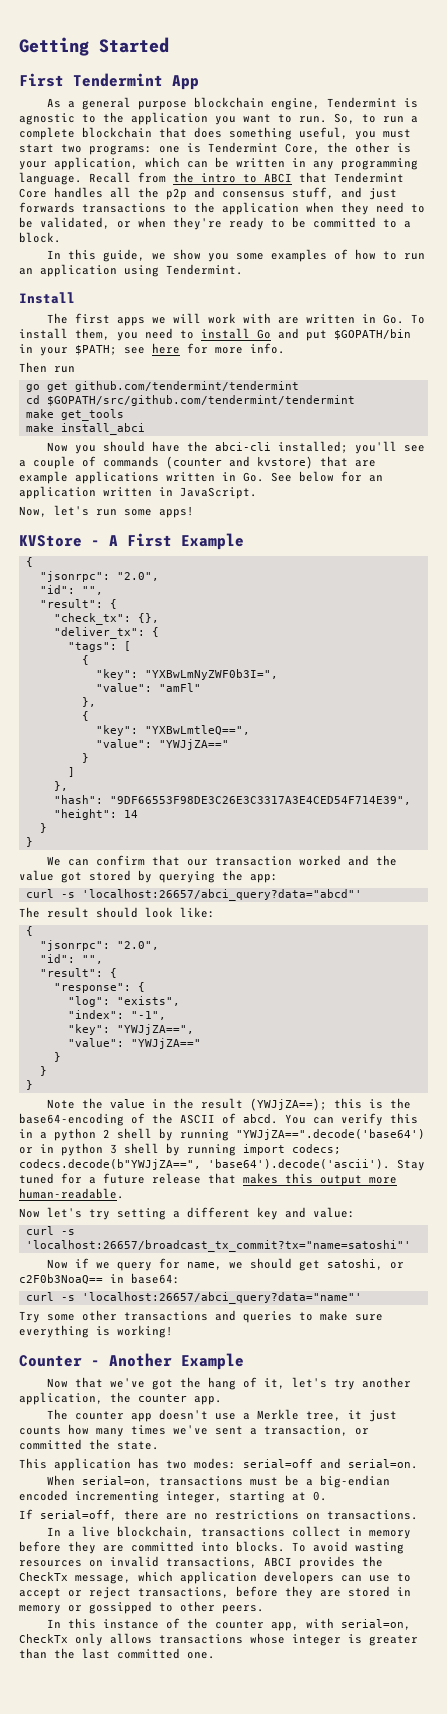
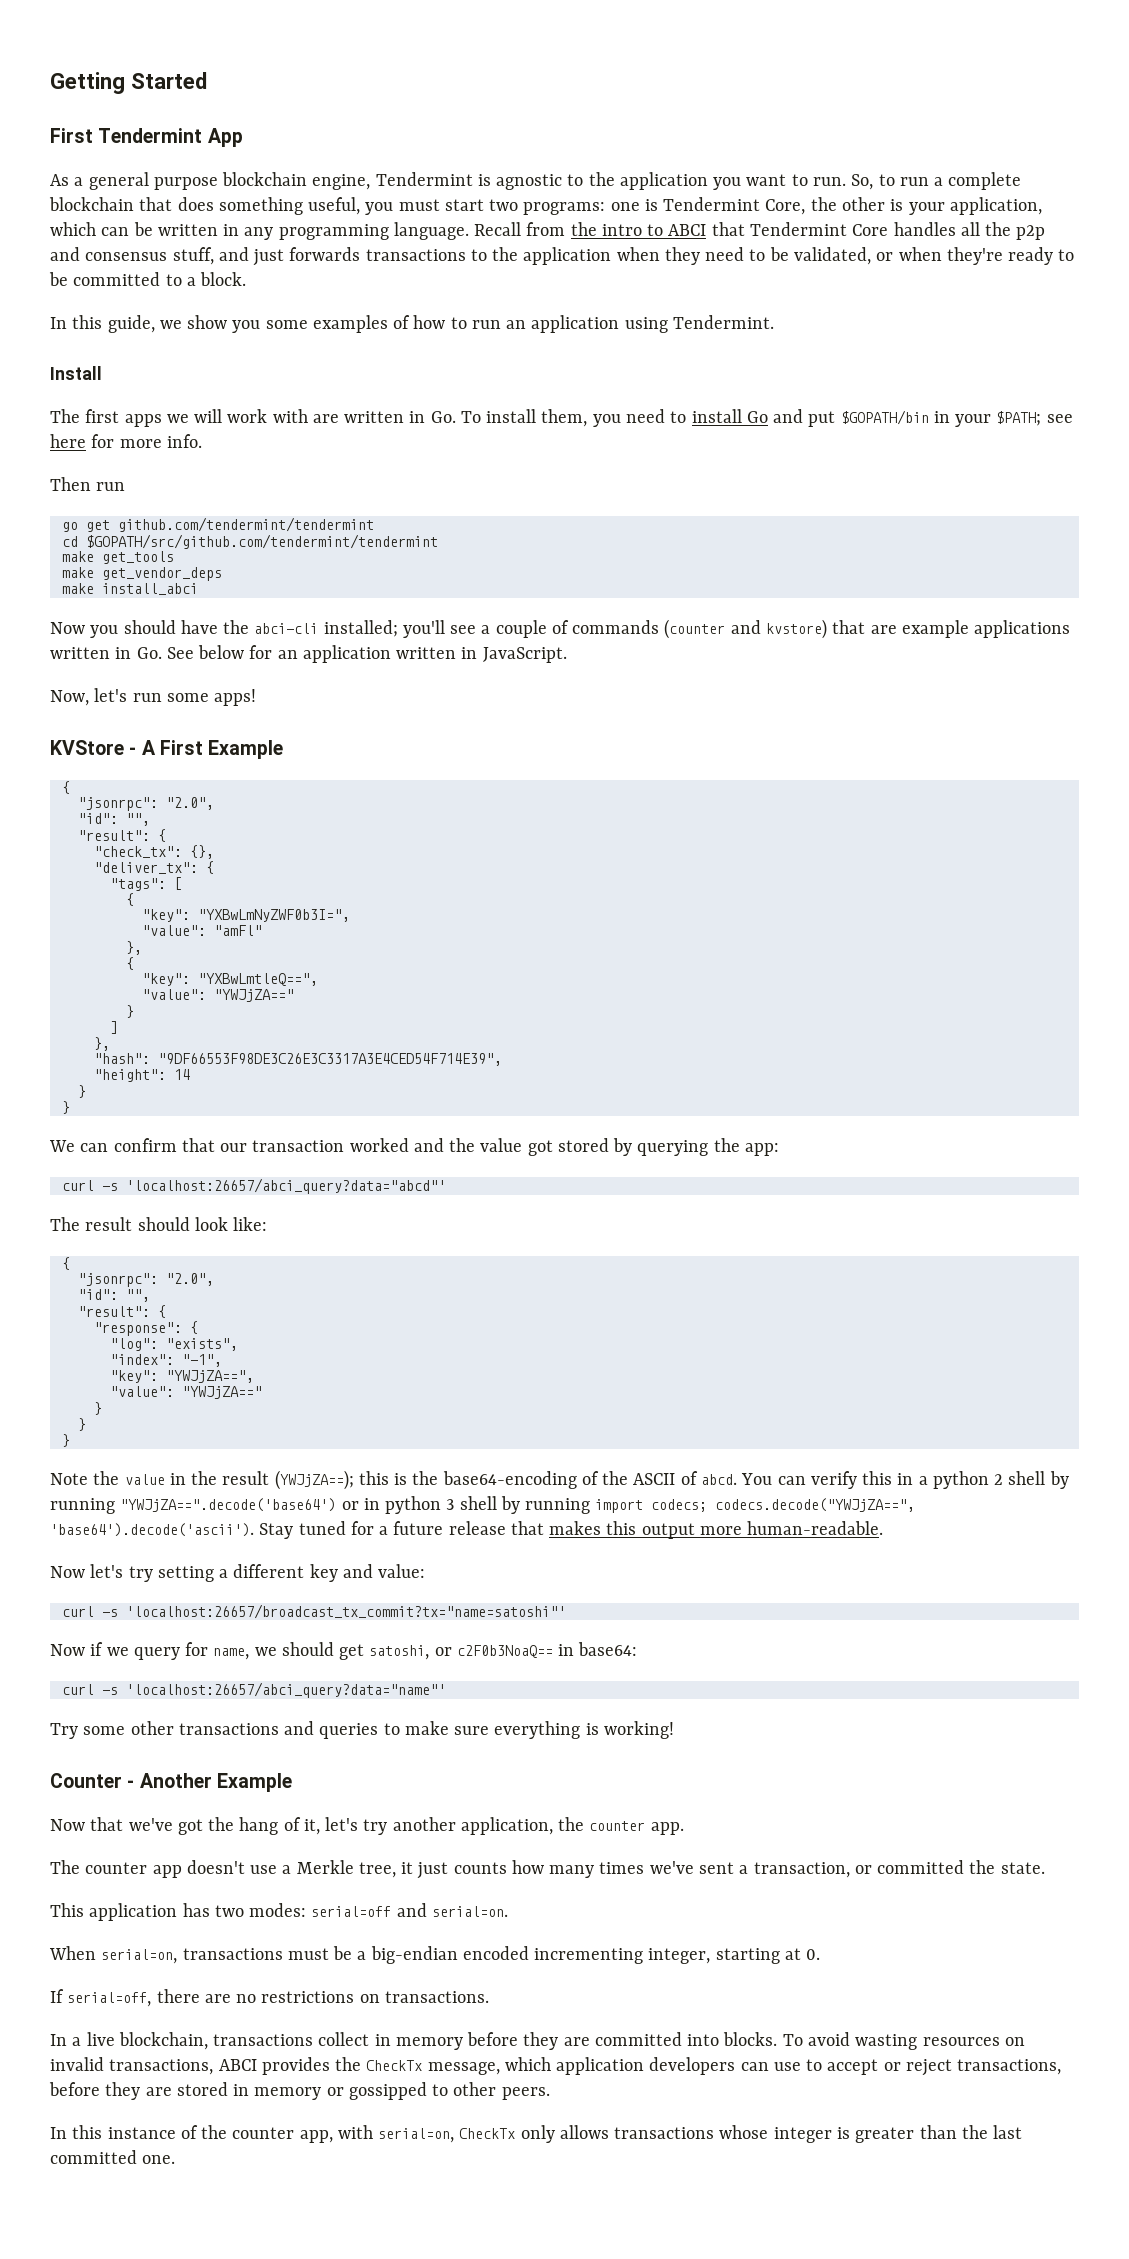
+ make get_vendor_deps
- You can verify this in a python 2 shell by running "YWJjZA==".decode('base64') or in python 3 shell by running import codecs; codecs.decode(b"YWJjZA==", 'base64').decode('ascii'). Stay tuned for a future release that makes this output more human-readable.
+ You can verify this in a python 2 shell by running "YWJjZA==".decode('base64') or in python 3 shell by running import codecs; codecs.decode("YWJjZA==", 'base64').decode('ascii'). Stay tuned for a future release that makes this output more human-readable.

